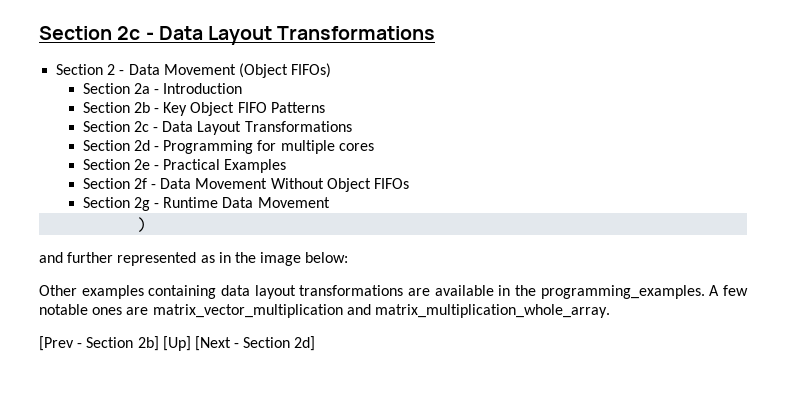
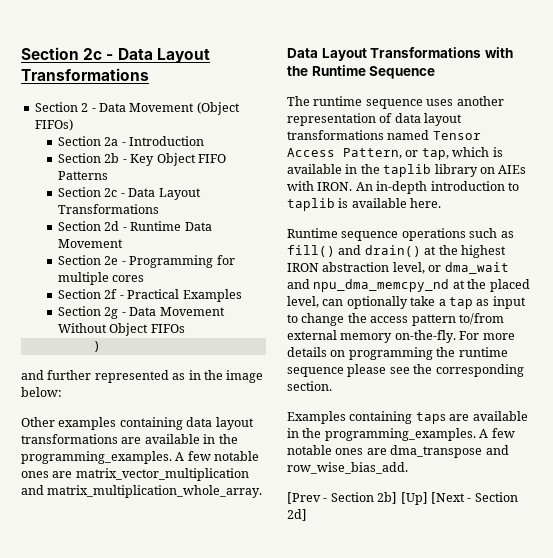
- Section 2d - Programming for multiple cores
+ Section 2d - Runtime Data Movement
+ Section 2e - Programming for multiple cores
- Section 2e - Practical Examples
+ Section 2f - Practical Examples
- Section 2f - Data Movement Without Object FIFOs
+ Section 2g - Data Movement Without Object FIFOs
- Section 2g - Runtime Data Movement
+ Data Layout Transformations with the Runtime Sequence
+ The runtime sequence uses another representation of data layout transformations named Tensor Access Pattern, or tap, which is available in the taplib library on AIEs with IRON. An in-depth introduction to taplib is available here.
+ Runtime sequence operations such as fill() and drain() at the highest IRON abstraction level, or dma_wait and npu_dma_memcpy_nd at the placed level, can optionally take a tap as input to change the access pattern to/from external memory on-the-fly. For more details on programming the runtime sequence please see the corresponding section.
+ Examples containing taps are available in the programming_examples. A few notable ones are dma_transpose and row_wise_bias_add.

